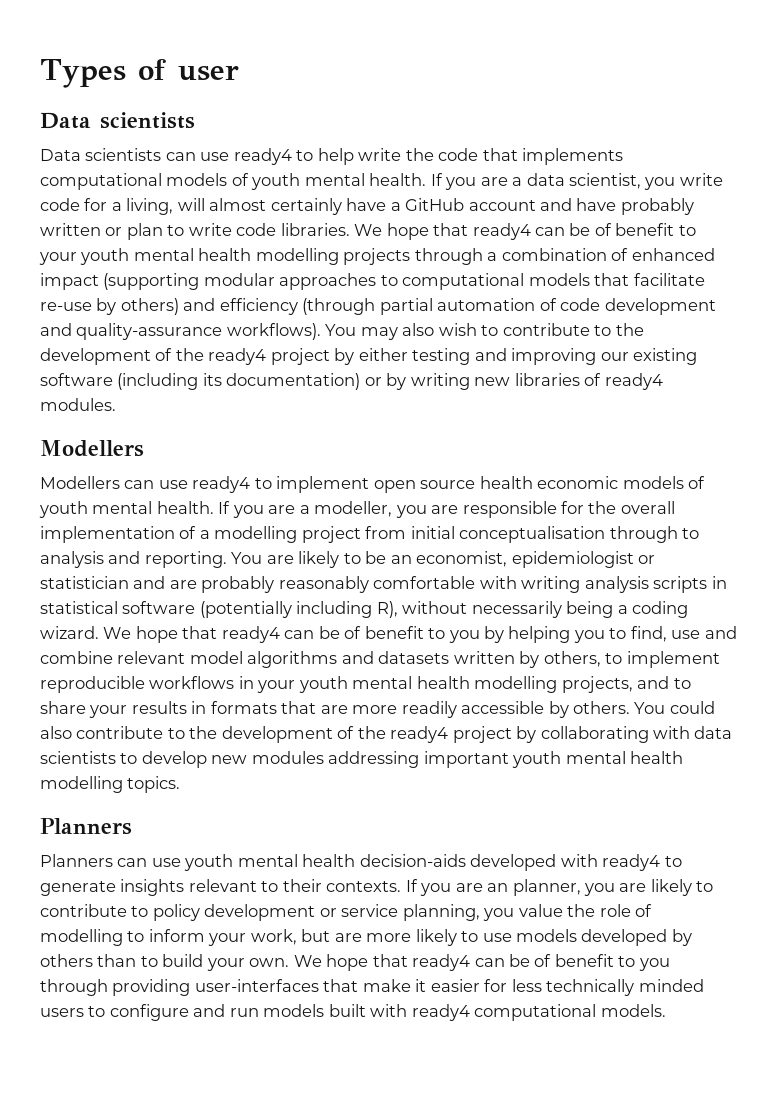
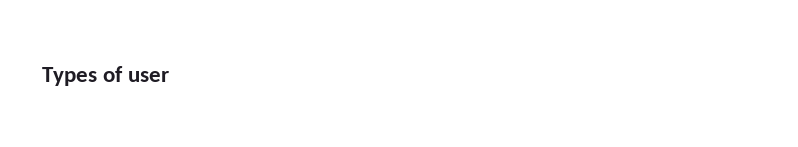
  Types of user
- Data scientists
- Data scientists can use ready4 to help write the code that implements computational models of youth mental health. If you are a data scientist, you write code for a living, will almost certainly have a GitHub account and have probably written or plan to write code libraries. We hope that ready4 can be of benefit to your youth mental health modelling projects through a combination of enhanced impact (supporting modular approaches to computational models that facilitate re-use by others) and efficiency (through partial automation of code development and quality-assurance workflows). You may also wish to contribute to the development of the ready4 project by either testing and improving our existing software (including its documentation) or by writing new libraries of ready4 modules.
- Modellers
- Modellers can use ready4 to implement open source health economic models of youth mental health. If you are a modeller, you are responsible for the overall implementation of a modelling project from initial conceptualisation through to analysis and reporting. You are likely to be an economist, epidemiologist or statistician and are probably reasonably comfortable with writing analysis scripts in statistical software (potentially including R), without necessarily being a coding wizard. We hope that ready4 can be of benefit to you by helping you to find, use and combine relevant model algorithms and datasets written by others, to implement reproducible workflows in your youth mental health modelling projects, and to share your results in formats that are more readily accessible by others. You could also contribute to the development of the ready4 project by collaborating with data scientists to develop new modules addressing important youth mental health modelling topics.
- Planners
- Planners can use youth mental health decision-aids developed with ready4 to generate insights relevant to their contexts. If you are an planner, you are likely to contribute to policy development or service planning, you value the role of modelling to inform your work, but are more likely to use models developed by others than to build your own. We hope that ready4 can be of benefit to you through providing user-interfaces that make it easier for less technically minded users to configure and run models built with ready4 computational models.

